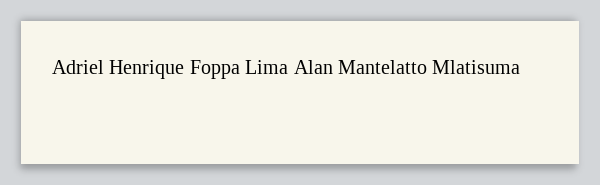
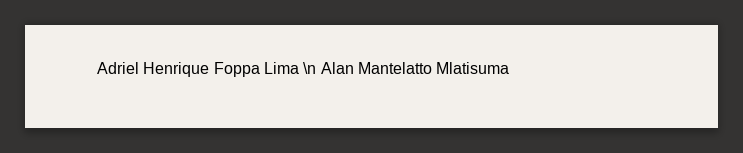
- Adriel Henrique Foppa Lima Alan Mantelatto Mlatisuma
+ Adriel Henrique Foppa Lima \n Alan Mantelatto Mlatisuma

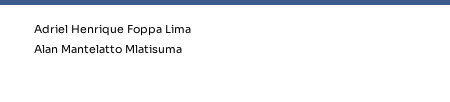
- Adriel Henrique Foppa Lima \n Alan Mantelatto Mlatisuma
+ Adriel Henrique Foppa Lima
+ Alan Mantelatto Mlatisuma

